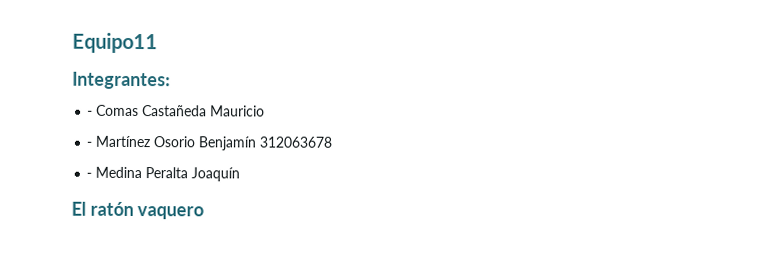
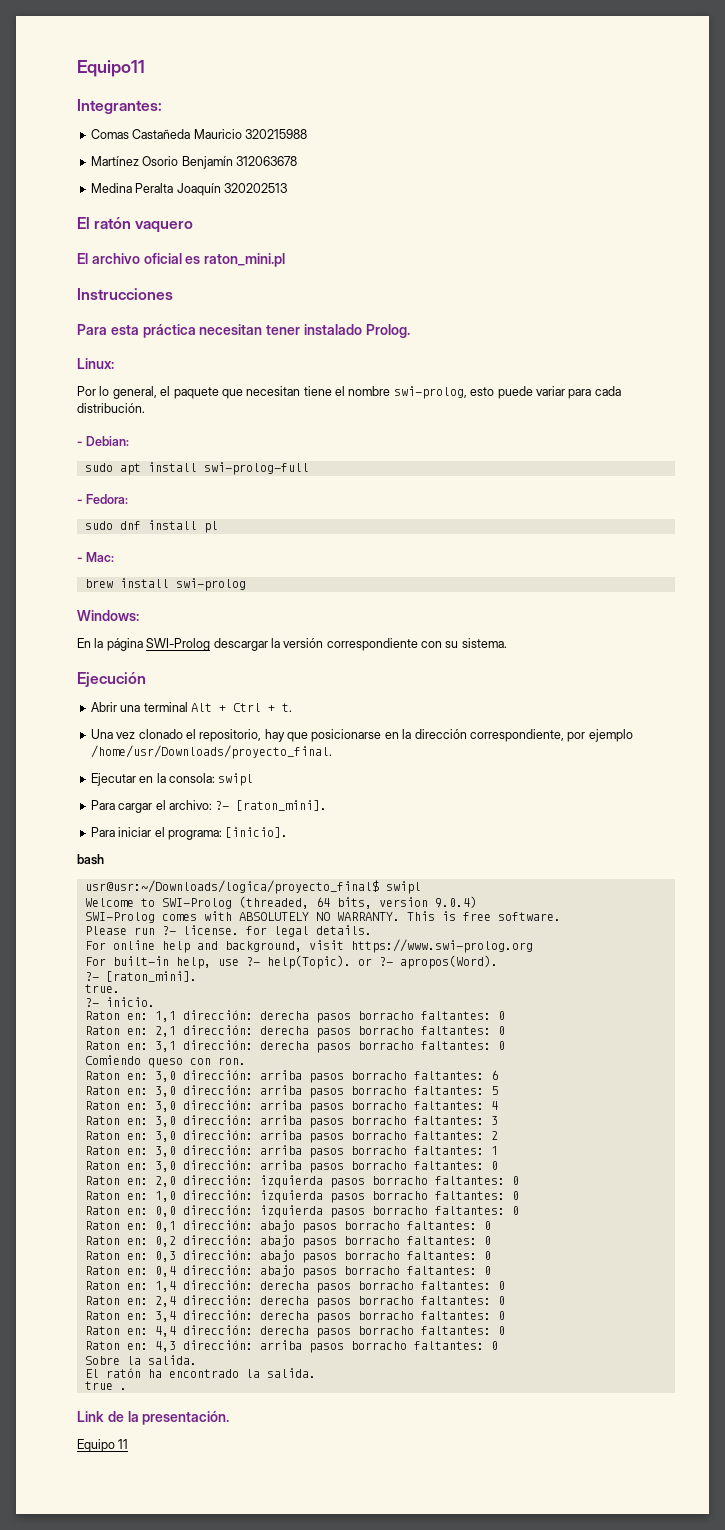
- - Comas Castañeda Mauricio
- - Martínez Osorio Benjamín 312063678
+ Comas Castañeda Mauricio 320215988
+ Martínez Osorio Benjamín 312063678
- - Medina Peralta Joaquín
+ Medina Peralta Joaquín 320202513
+ El archivo oficial es raton_mini.pl
+ Instrucciones
+ Para esta práctica necesitan tener instalado Prolog.
+ Linux:
+ Por lo general, el paquete que necesitan tiene el nombre swi-prolog, esto puede variar para cada distribución.
+ - Debian:
+ sudo apt install swi-prolog-full
+ - Fedora:
+ sudo dnf install pl
+ - Mac:
+ brew install swi-prolog
+ Windows:
+ En la página SWI-Prolog descargar la versión correspondiente con su sistema.
+ Ejecución
+ Abrir una terminal Alt + Ctrl + t.
+ Una vez clonado el repositorio, hay que posicionarse en la dirección correspondiente, por ejemplo /home/usr/Downloads/proyecto_final.
+ Ejecutar en la consola: swipl
+ Para cargar el archivo: ?- [raton_mini].
+ Para iniciar el programa: [inicio].
+ bash
+ usr@usr:~/Downloads/logica/proyecto_final$ swipl
+ Welcome to SWI-Prolog (threaded, 64 bits, version 9.0.4)
+ SWI-Prolog comes with ABSOLUTELY NO WARRANTY. This is free software.
+ Please run ?- license. for legal details.
+ For online help and background, visit https://www.swi-prolog.org
+ For built-in help, use ?- help(Topic). or ?- apropos(Word).
+ ?- [raton_mini].
+ true.
+ ?- inicio.
+ Raton en: 1,1 dirección: derecha pasos borracho faltantes: 0
+ Raton en: 2,1 dirección: derecha pasos borracho faltantes: 0
+ Raton en: 3,1 dirección: derecha pasos borracho faltantes: 0
+ Comiendo queso con ron.
+ Raton en: 3,0 dirección: arriba pasos borracho faltantes: 6
+ Raton en: 3,0 dirección: arriba pasos borracho faltantes: 5
+ Raton en: 3,0 dirección: arriba pasos borracho faltantes: 4
+ Raton en: 3,0 dirección: arriba pasos borracho faltantes: 3
+ Raton en: 3,0 dirección: arriba pasos borracho faltantes: 2
+ Raton en: 3,0 dirección: arriba pasos borracho faltantes: 1
+ Raton en: 3,0 dirección: arriba pasos borracho faltantes: 0
+ Raton en: 2,0 dirección: izquierda pasos borracho faltantes: 0
+ Raton en: 1,0 dirección: izquierda pasos borracho faltantes: 0
+ Raton en: 0,0 dirección: izquierda pasos borracho faltantes: 0
+ Raton en: 0,1 dirección: abajo pasos borracho faltantes: 0
+ Raton en: 0,2 dirección: abajo pasos borracho faltantes: 0
+ Raton en: 0,3 dirección: abajo pasos borracho faltantes: 0
+ Raton en: 0,4 dirección: abajo pasos borracho faltantes: 0
+ Raton en: 1,4 dirección: derecha pasos borracho faltantes: 0
+ Raton en: 2,4 dirección: derecha pasos borracho faltantes: 0
+ Raton en: 3,4 dirección: derecha pasos borracho faltantes: 0
+ Raton en: 4,4 dirección: derecha pasos borracho faltantes: 0
+ Raton en: 4,3 dirección: arriba pasos borracho faltantes: 0
+ Sobre la salida.
+ El ratón ha encontrado la salida.
+ true .
+ Link de la presentación.
+ Equipo 11

